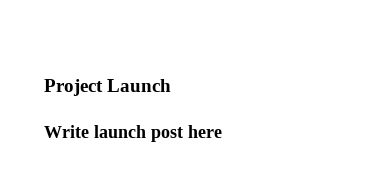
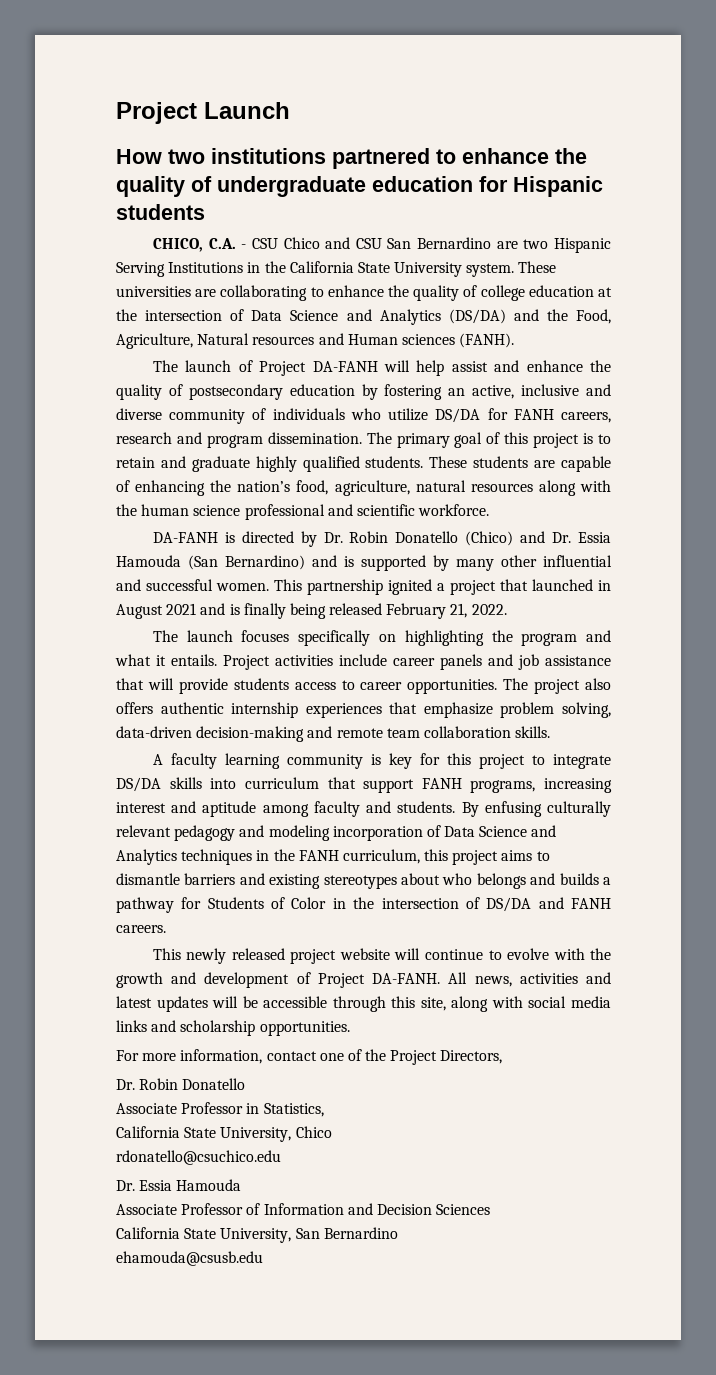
- Write launch post here
+ How two institutions partnered to enhance the quality of undergraduate education for Hispanic students
+ CHICO, C.A. - CSU Chico and CSU San Bernardino are two Hispanic Serving Institutions in the California State University system. These universities are collaborating to enhance the quality of college education at the intersection of Data Science and Analytics (DS/DA) and the Food, Agriculture, Natural resources and Human sciences (FANH).
+ The launch of Project DA-FANH will help assist and enhance the quality of postsecondary education by fostering an active, inclusive and diverse community of individuals who utilize DS/DA for FANH careers, research and program dissemination. The primary goal of this project is to retain and graduate highly qualified students. These students are capable of enhancing the nation’s food, agriculture, natural resources along with the human science professional and scientific workforce.
+ DA-FANH is directed by Dr. Robin Donatello (Chico) and Dr. Essia Hamouda (San Bernardino) and is supported by many other influential and successful women. This partnership ignited a project that launched in August 2021 and is finally being released February 21, 2022.
+ The launch focuses specifically on highlighting the program and what it entails. Project activities include career panels and job assistance that will provide students access to career opportunities. The project also offers authentic internship experiences that emphasize problem solving, data-driven decision-making and remote team collaboration skills.
+ A faculty learning community is key for this project to integrate DS/DA skills into curriculum that support FANH programs, increasing interest and aptitude among faculty and students. By enfusing culturally relevant pedagogy and modeling incorporation of Data Science and Analytics techniques in the FANH curriculum, this project aims to dismantle barriers and existing stereotypes about who belongs and builds a pathway for Students of Color in the intersection of DS/DA and FANH careers.
+ This newly released project website will continue to evolve with the growth and development of Project DA-FANH. All news, activities and latest updates will be accessible through this site, along with social media links and scholarship opportunities.
+ For more information, contact one of the Project Directors,
+ Dr. Robin Donatello
+ Associate Professor in Statistics,
+ California State University, Chico
+ rdonatello@csuchico.edu
+ Dr. Essia Hamouda
+ Associate Professor of Information and Decision Sciences
+ California State University, San Bernardino
+ ehamouda@csusb.edu

